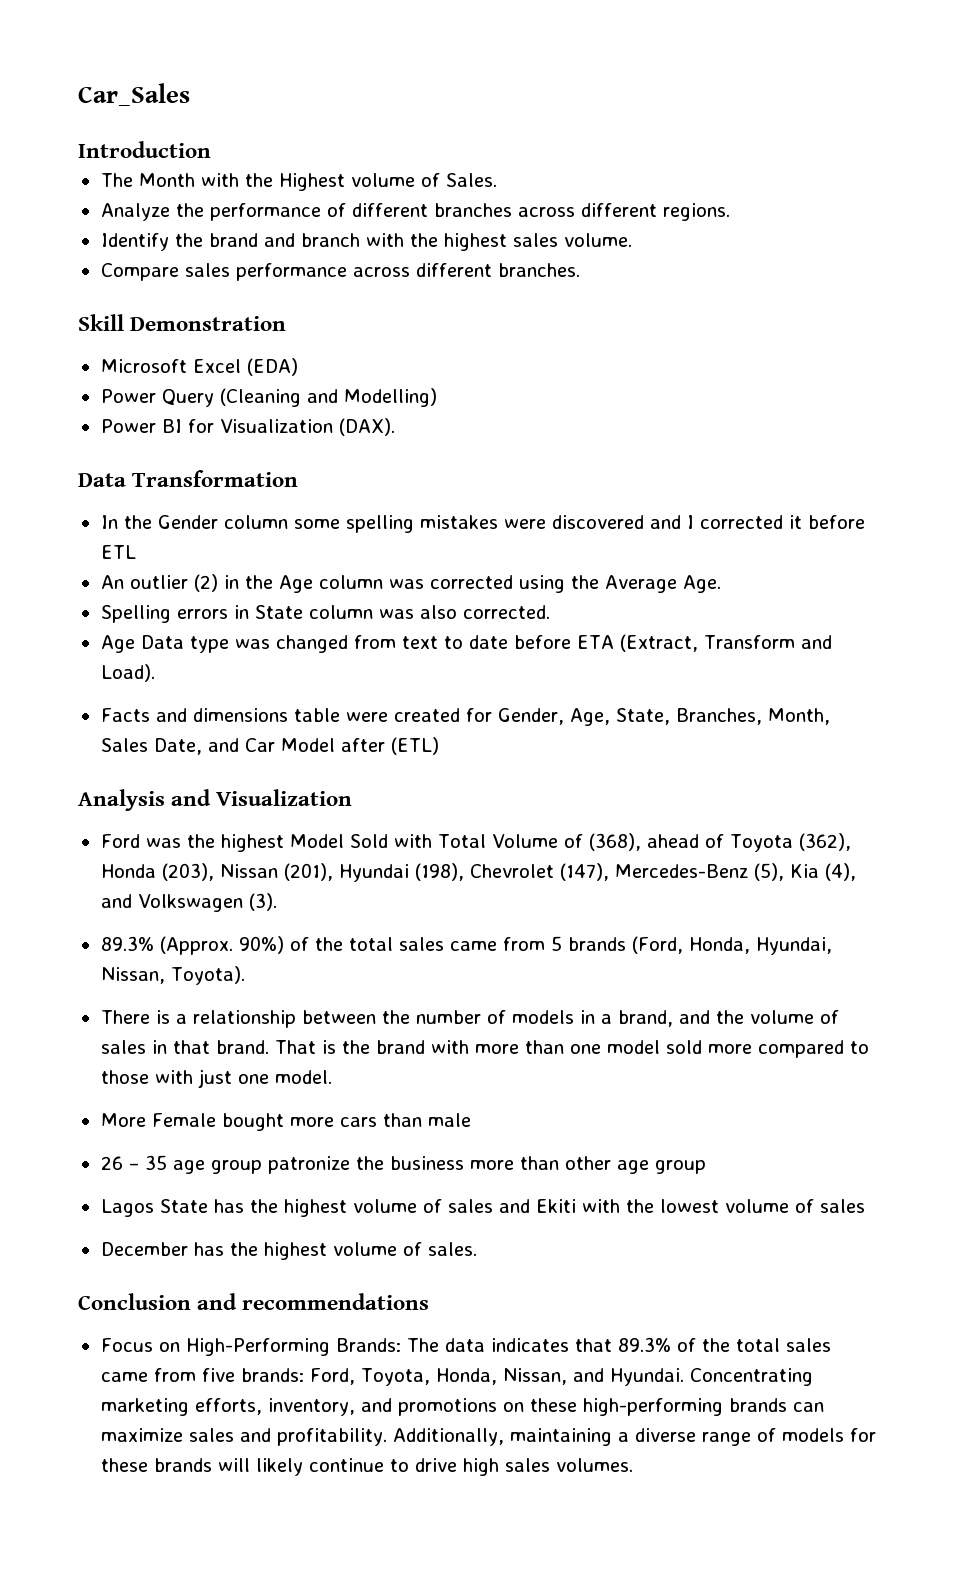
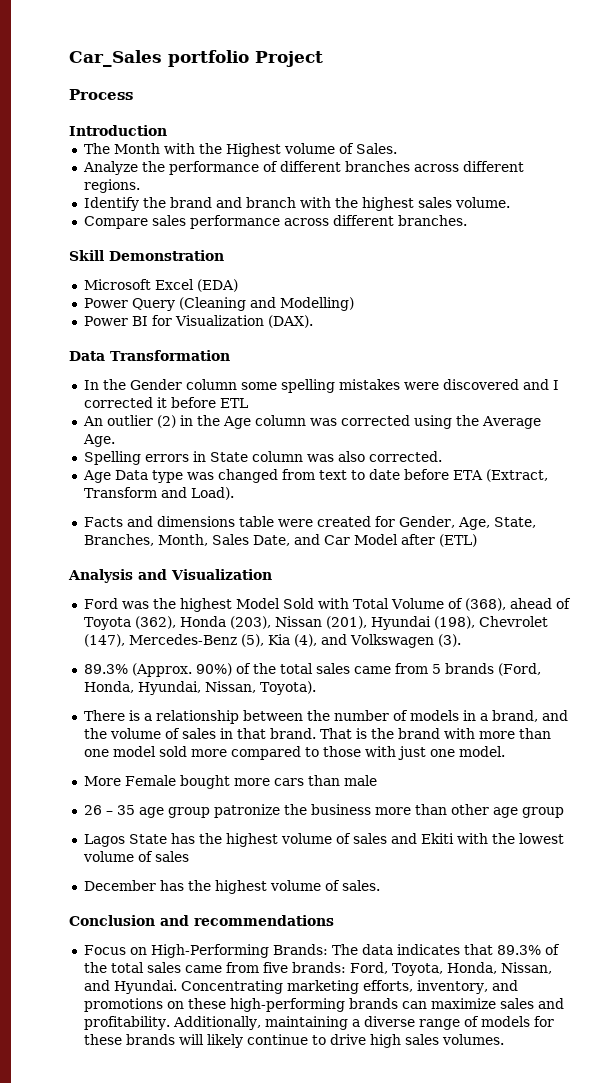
- Car_Sales
+ Car_Sales portfolio Project
+ Process

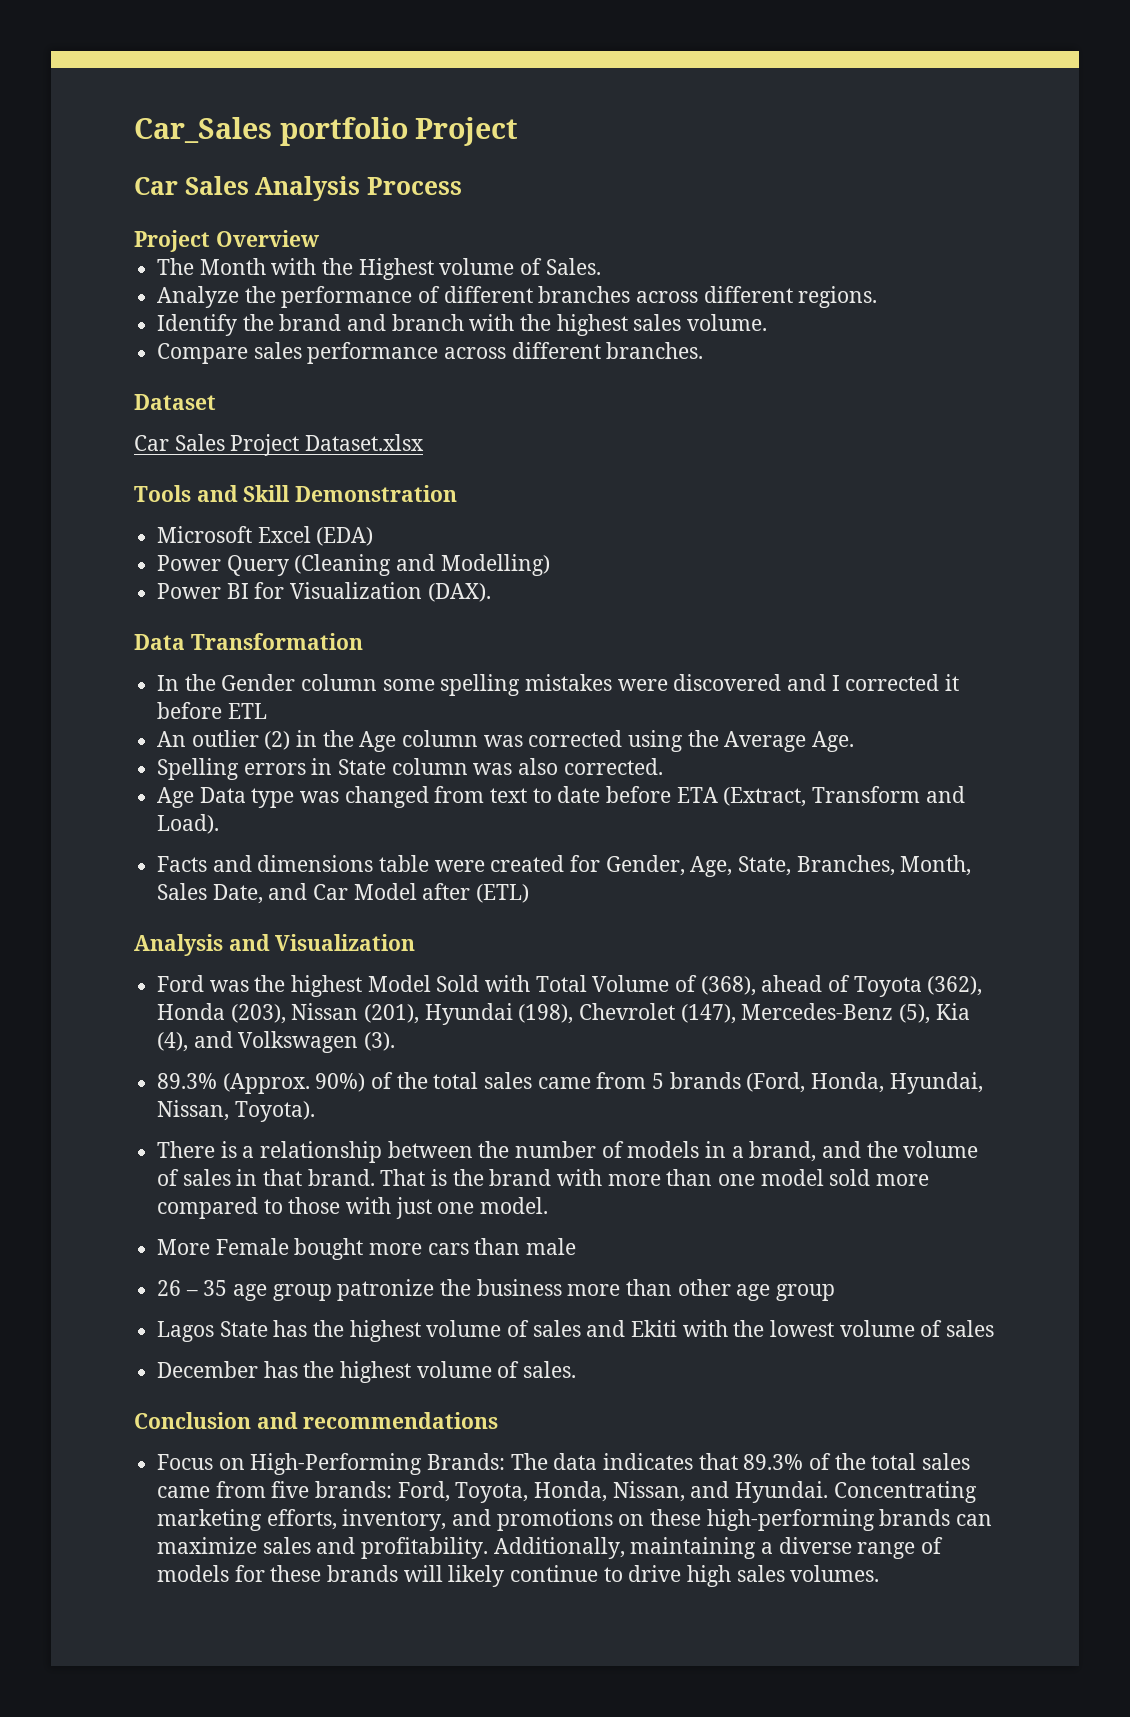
- Process
+ Car Sales Analysis Process
- Introduction
+ Project Overview
- Skill Demonstration
+ Dataset
+ Car Sales Project Dataset.xlsx
+ Tools and Skill Demonstration

